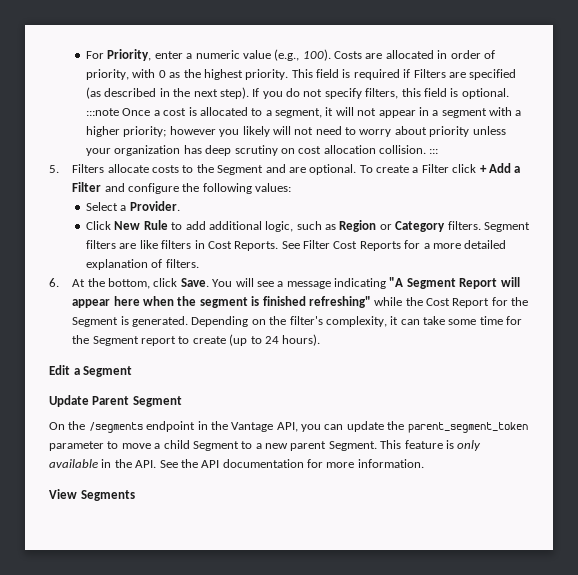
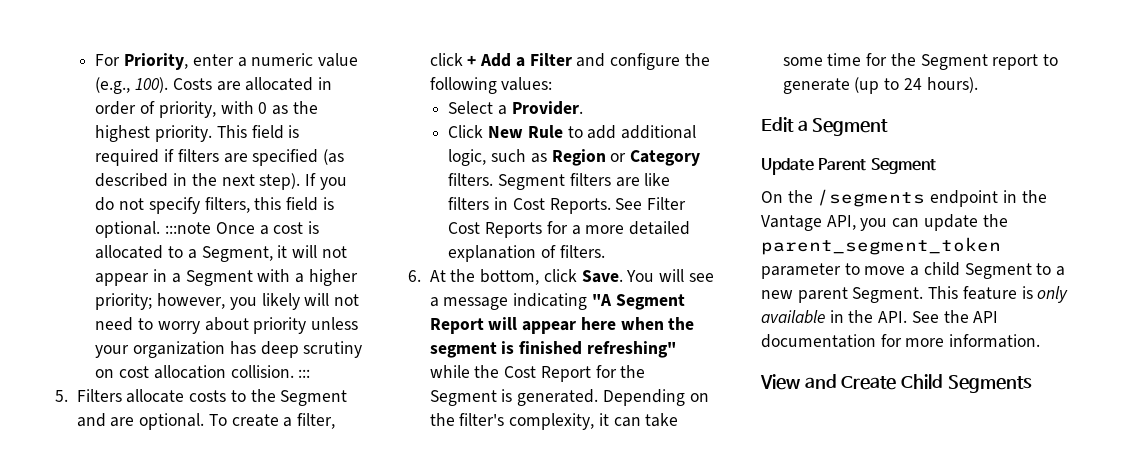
- This field is required if Filters are specified (as described in the next step).
+ This field is required if filters are specified (as described in the next step).
- If you do not specify filters, this field is optional. :::note Once a cost is allocated to a segment, it will not appear in a segment with a higher priority; however you likely will not need to worry about priority unless your organization has deep scrutiny on cost allocation collision. :::
+ If you do not specify filters, this field is optional. :::note Once a cost is allocated to a Segment, it will not appear in a Segment with a higher priority; however, you likely will not need to worry about priority unless your organization has deep scrutiny on cost allocation collision. :::
- To create a Filter click + Add a Filter and configure the following values:
+ To create a filter, click + Add a Filter and configure the following values:
- Depending on the filter's complexity, it can take some time for the Segment report to create (up to 24 hours).
+ Depending on the filter's complexity, it can take some time for the Segment report to generate (up to 24 hours).
- View Segments
+ View and Create Child Segments

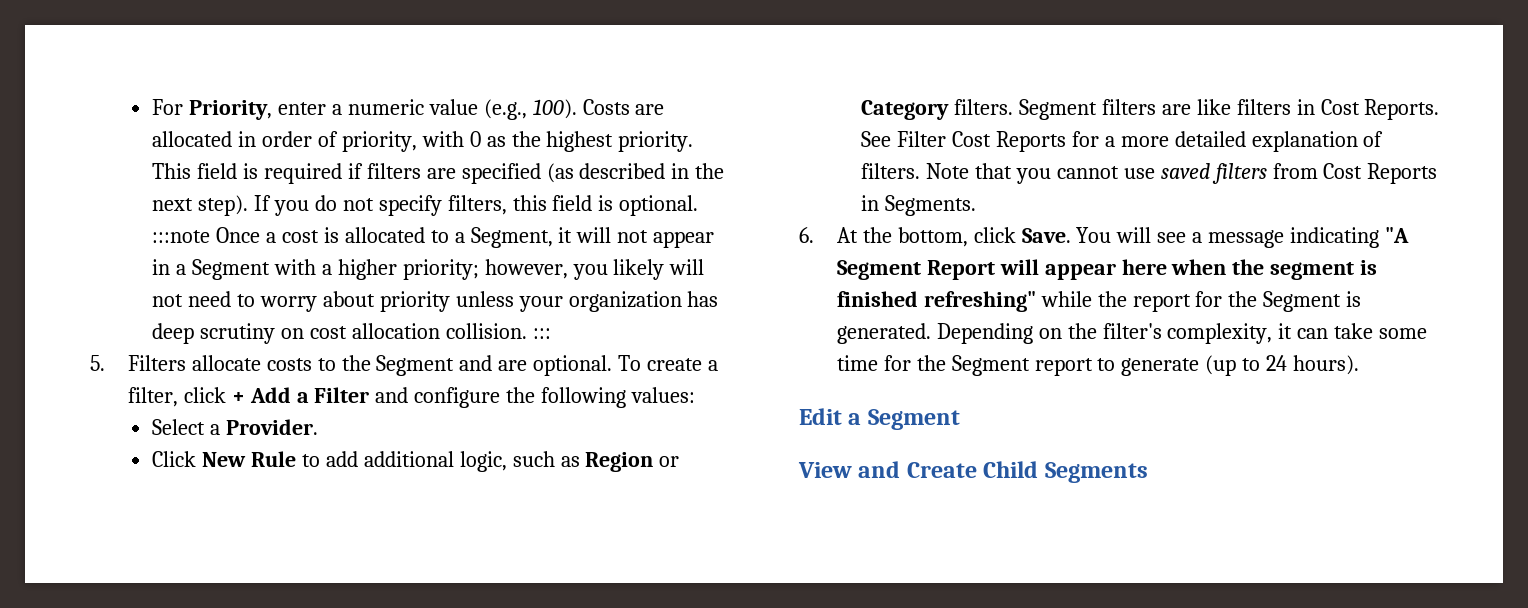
+ Note that you cannot use saved filters from Cost Reports in Segments.
- You will see a message indicating "A Segment Report will appear here when the segment is finished refreshing" while the Cost Report for the Segment is generated.
+ You will see a message indicating "A Segment Report will appear here when the segment is finished refreshing" while the report for the Segment is generated.
- Update Parent Segment
- On the /segments endpoint in the Vantage API, you can update the parent_segment_token parameter to move a child Segment to a new parent Segment. This feature is only available in the API. See the API documentation for more information.

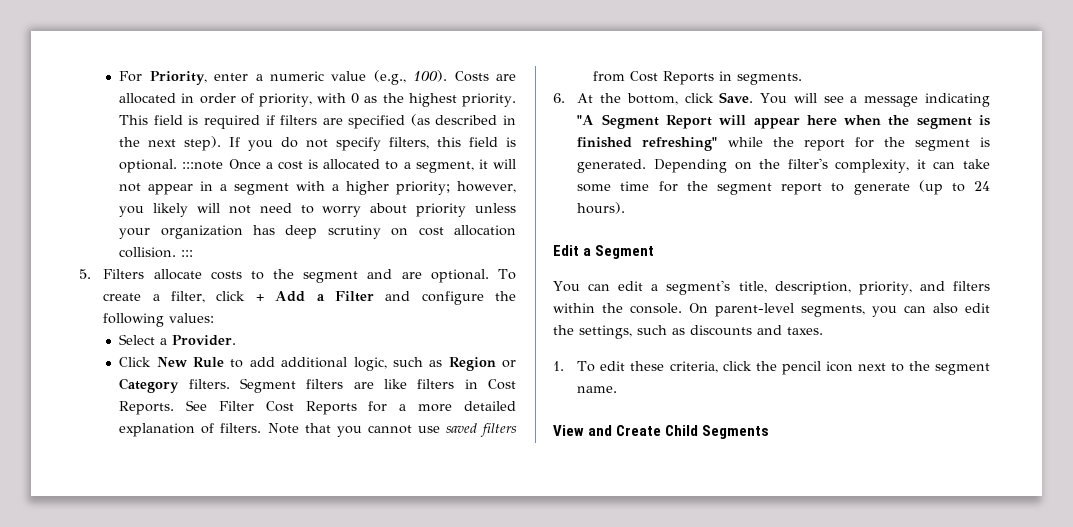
- If you do not specify filters, this field is optional. :::note Once a cost is allocated to a Segment, it will not appear in a Segment with a higher priority; however, you likely will not need to worry about priority unless your organization has deep scrutiny on cost allocation collision. :::
+ If you do not specify filters, this field is optional. :::note Once a cost is allocated to a segment, it will not appear in a segment with a higher priority; however, you likely will not need to worry about priority unless your organization has deep scrutiny on cost allocation collision. :::
- 5. Filters allocate costs to the Segment and are optional.
+ 5. Filters allocate costs to the segment and are optional.
- Note that you cannot use saved filters from Cost Reports in Segments.
+ Note that you cannot use saved filters from Cost Reports in segments.
- You will see a message indicating "A Segment Report will appear here when the segment is finished refreshing" while the report for the Segment is generated.
+ You will see a message indicating "A Segment Report will appear here when the segment is finished refreshing" while the report for the segment is generated.
- Depending on the filter's complexity, it can take some time for the Segment report to generate (up to 24 hours).
+ Depending on the filter's complexity, it can take some time for the segment report to generate (up to 24 hours).
+ You can edit a segment's title, description, priority, and filters within the console. On parent-level segments, you can also edit the settings, such as discounts and taxes.
+ 1. To edit these criteria, click the pencil icon next to the segment name.

